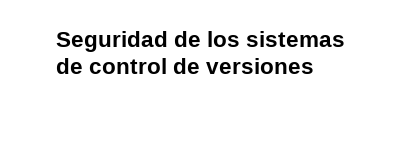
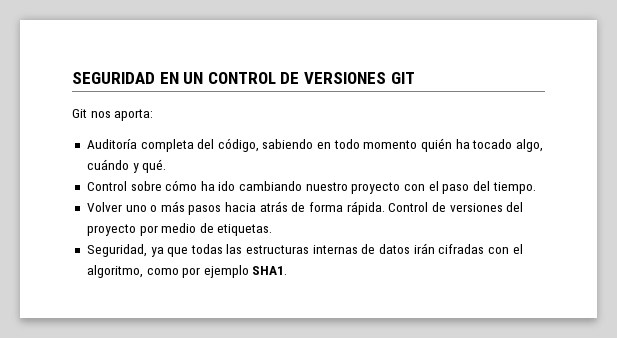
- Seguridad de los sistemas de control de versiones
+ SEGURIDAD EN UN CONTROL DE VERSIONES GIT
+ Git nos aporta:
+ Auditoría completa del código, sabiendo en todo momento quién ha tocado algo, cuándo y qué.
+ Control sobre cómo ha ido cambiando nuestro proyecto con el paso del tiempo.
+ Volver uno o más pasos hacia atrás de forma rápida. Control de versiones del proyecto por medio de etiquetas.
+ Seguridad, ya que todas las estructuras internas de datos irán cifradas con el algoritmo, como por ejemplo SHA1.

